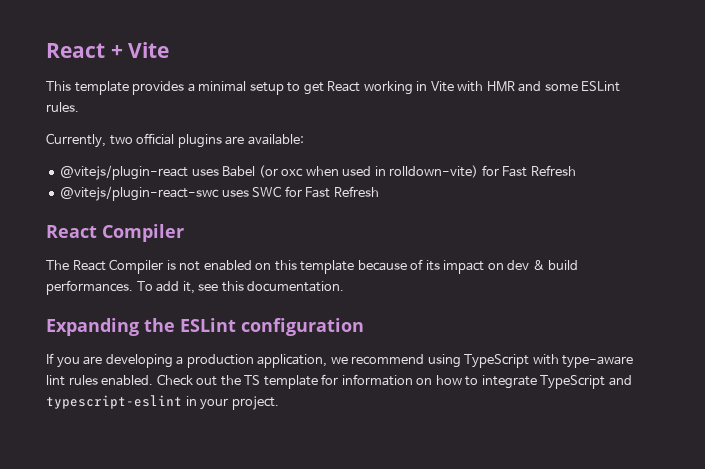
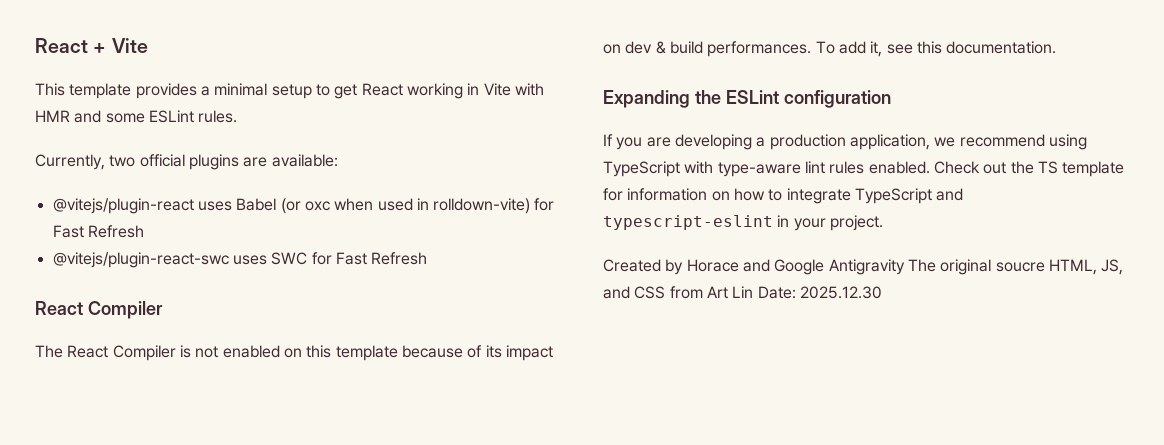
+ Created by Horace and Google Antigravity The original soucre HTML, JS, and CSS from Art Lin Date: 2025.12.30

